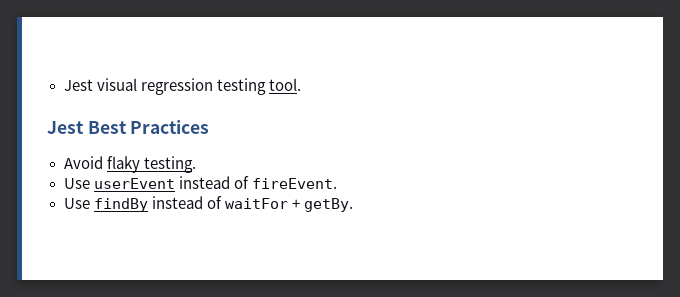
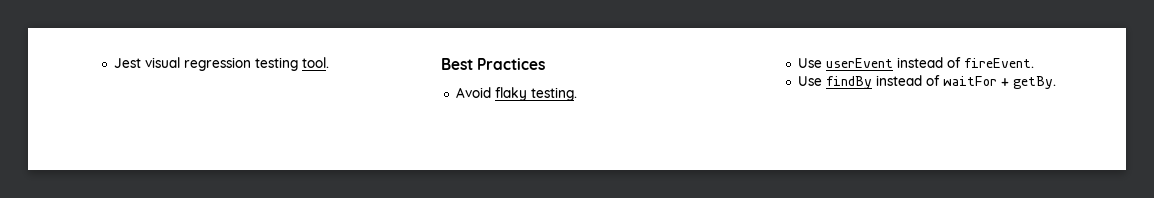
- Jest Best Practices
+ Best Practices

